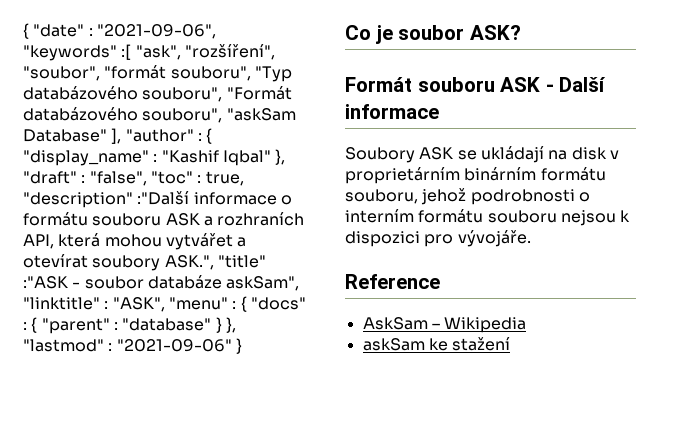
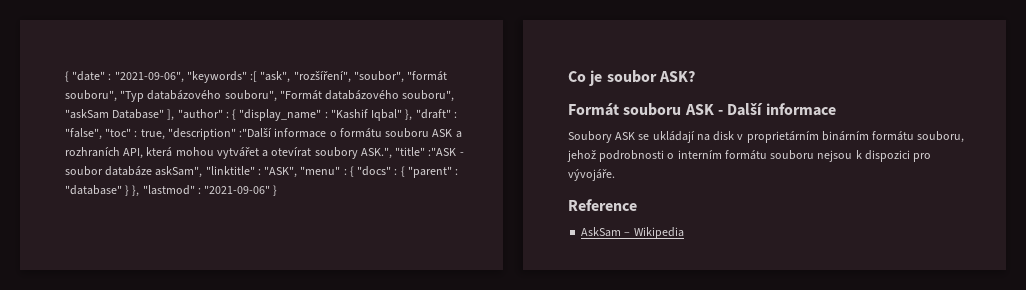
- askSam ke stažení

